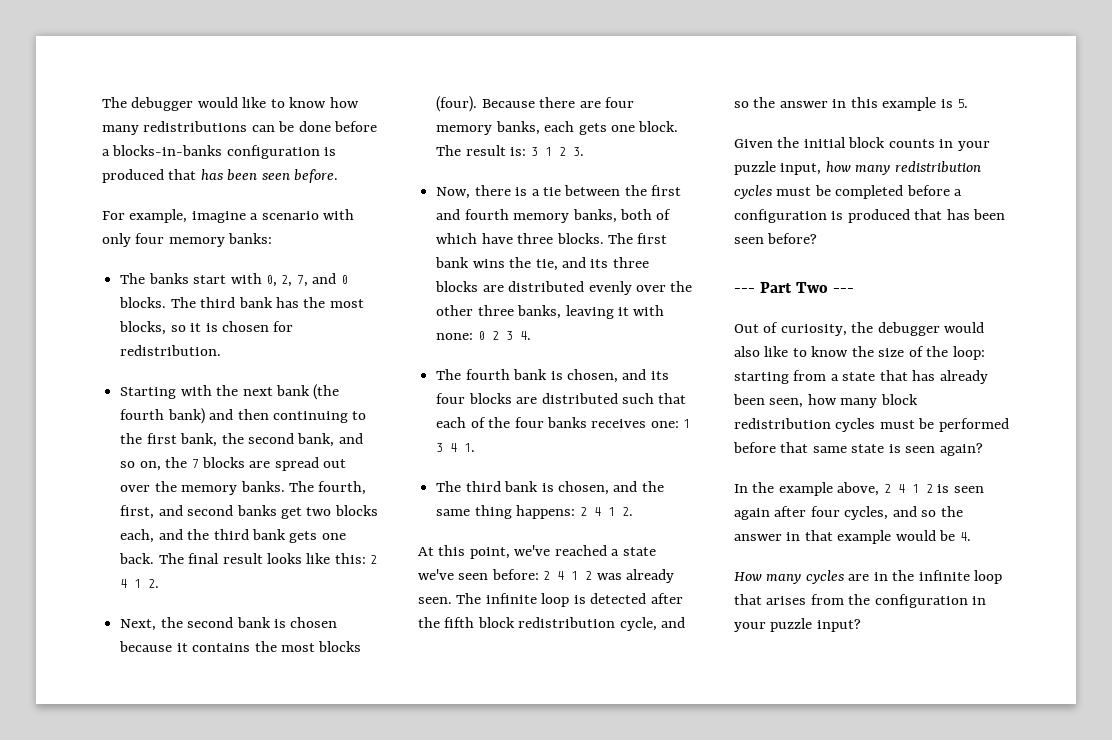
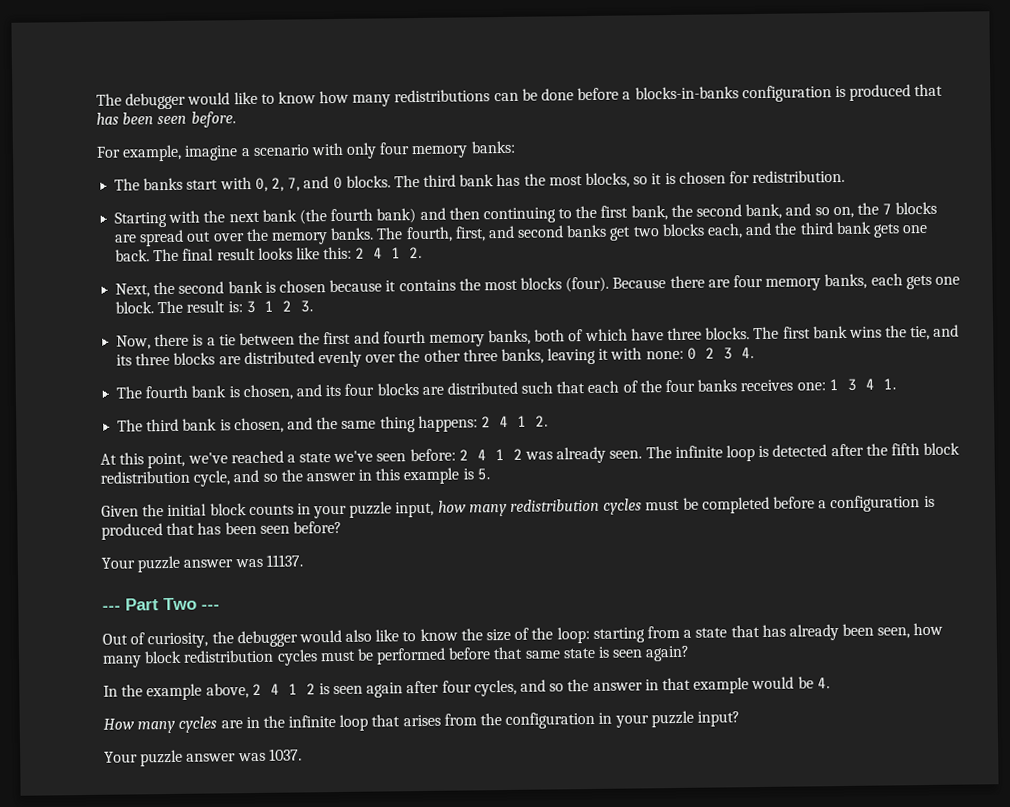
+ Your puzzle answer was 11137.
+ Your puzzle answer was 1037.

